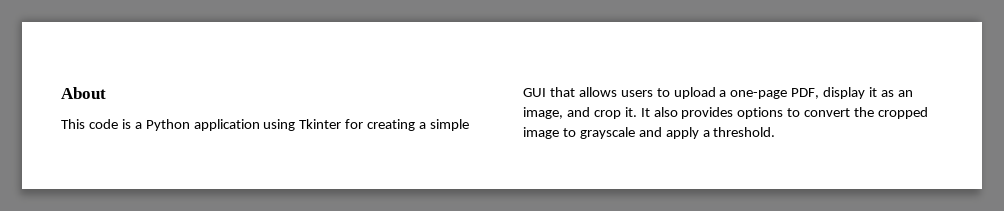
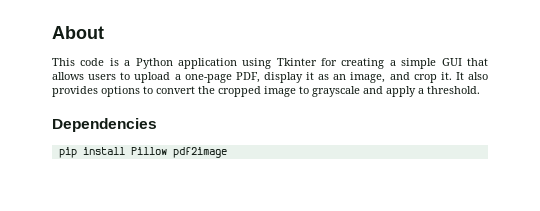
+ Dependencies
+ pip install Pillow pdf2image

